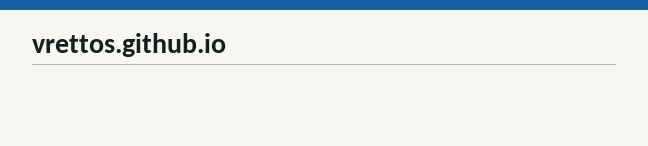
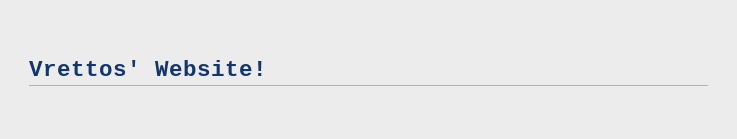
- vrettos.github.io
+ Vrettos' Website!

